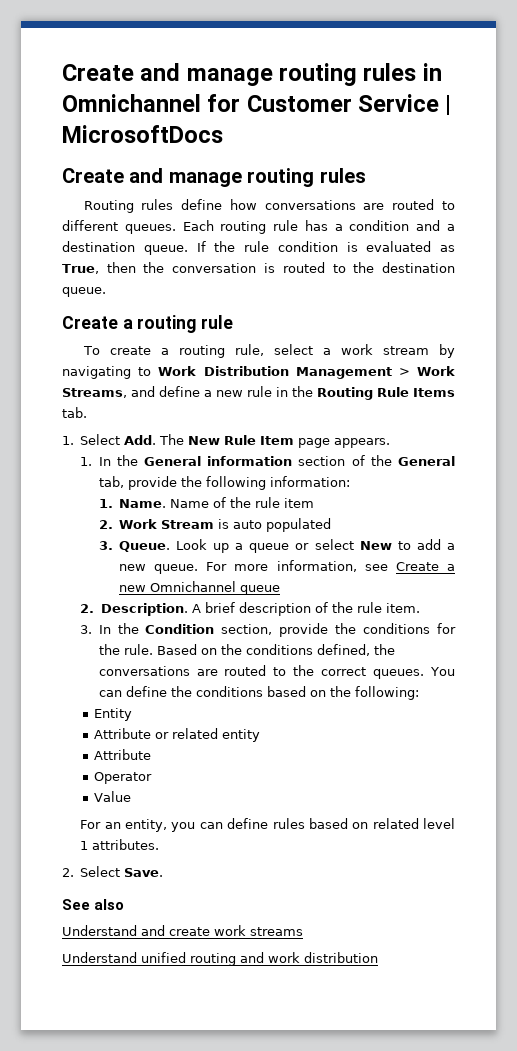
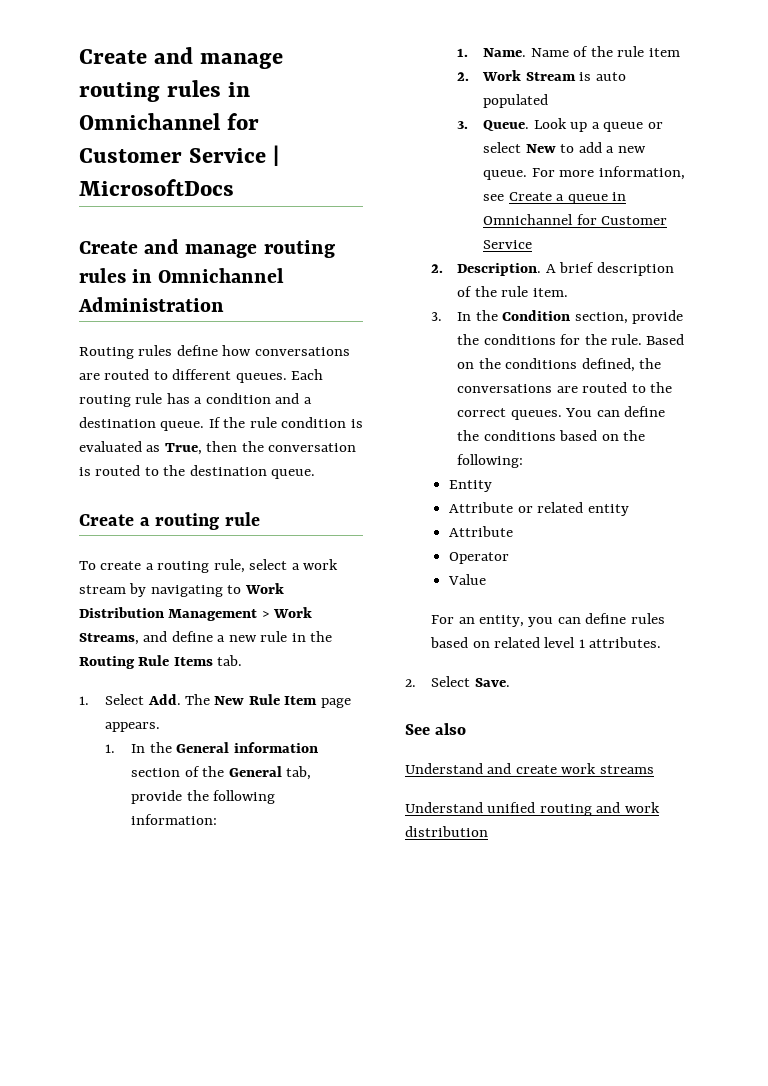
  Create and manage routing rules in Omnichannel for Customer Service | MicrosoftDocs
- Create and manage routing rules
+ Create and manage routing rules in Omnichannel Administration
- For more information, see Create a new Omnichannel queue
+ For more information, see Create a queue in Omnichannel for Customer Service

